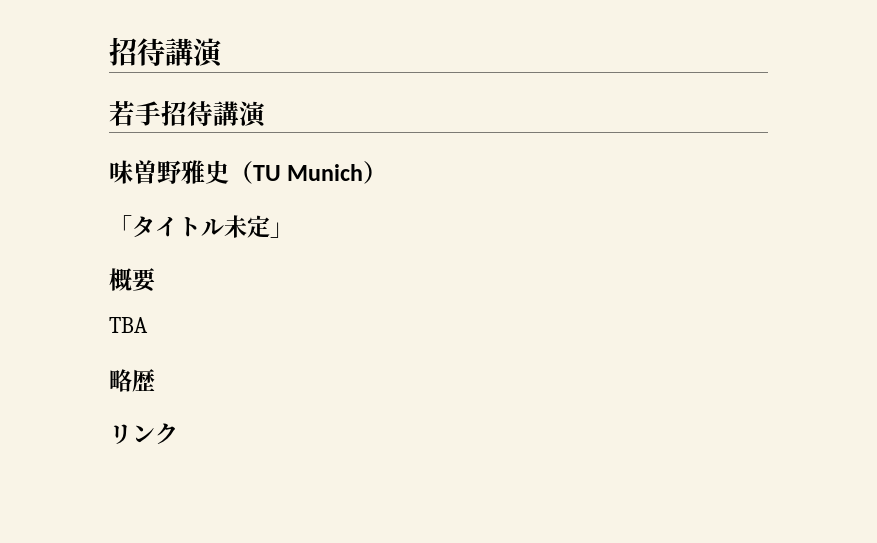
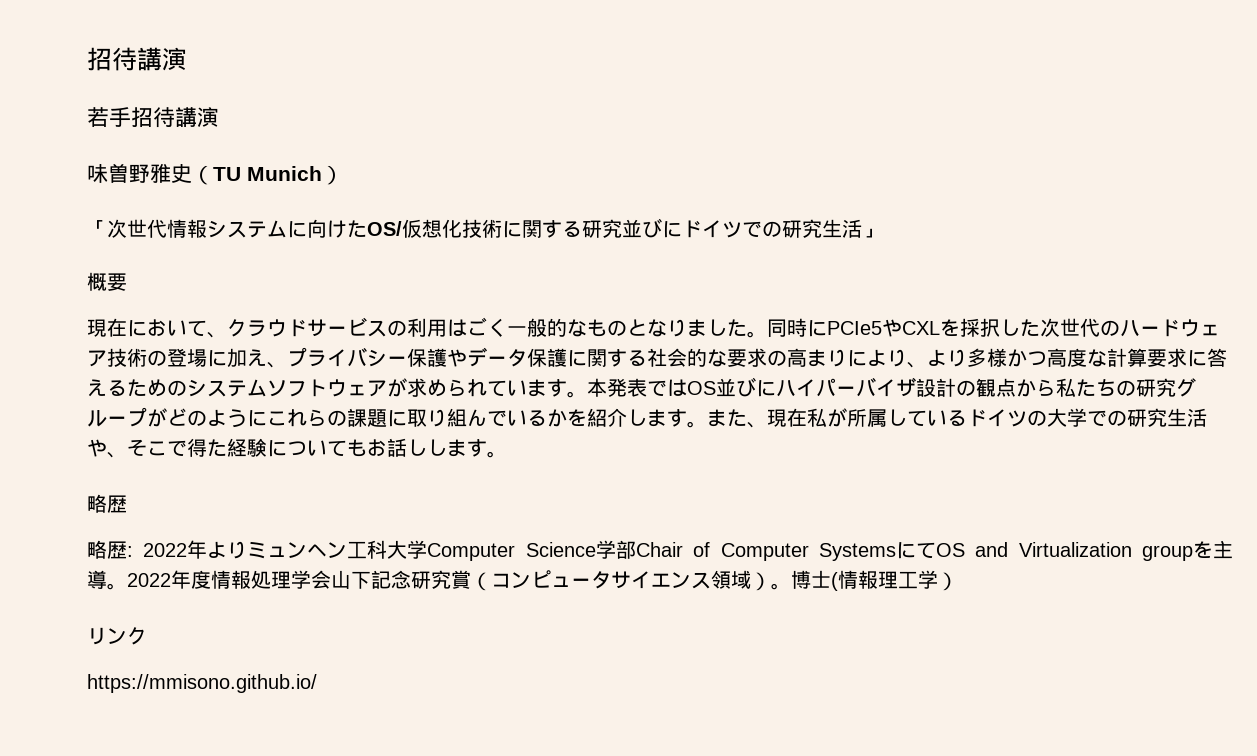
- 「タイトル未定」
+ 「次世代情報システムに向けたOS/仮想化技術に関する研究並びにドイツでの研究生活」
  概要
- TBA
+ 現在において、クラウドサービスの利用はごく一般的なものとなりました。同時にPCIe5やCXLを採択した次世代のハードウェア技術の登場に加え、プライバシー保護やデータ保護に関する社会的な要求の高まりにより、より多様かつ高度な計算要求に答えるためのシステムソフトウェアが求められています。本発表ではOS並びにハイパーバイザ設計の観点から私たちの研究グループがどのようにこれらの課題に取り組んでいるかを紹介します。また、現在私が所属しているドイツの大学での研究生活や、そこで得た経験についてもお話しします。
  略歴
+ 略歴: 2022年よりミュンヘン工科大学Computer Science学部Chair of Computer SystemsにてOS and Virtualization groupを主導。2022年度情報処理学会山下記念研究賞（コンピュータサイエンス領域）。博士(情報理工学）
+ https://mmisono.github.io/

